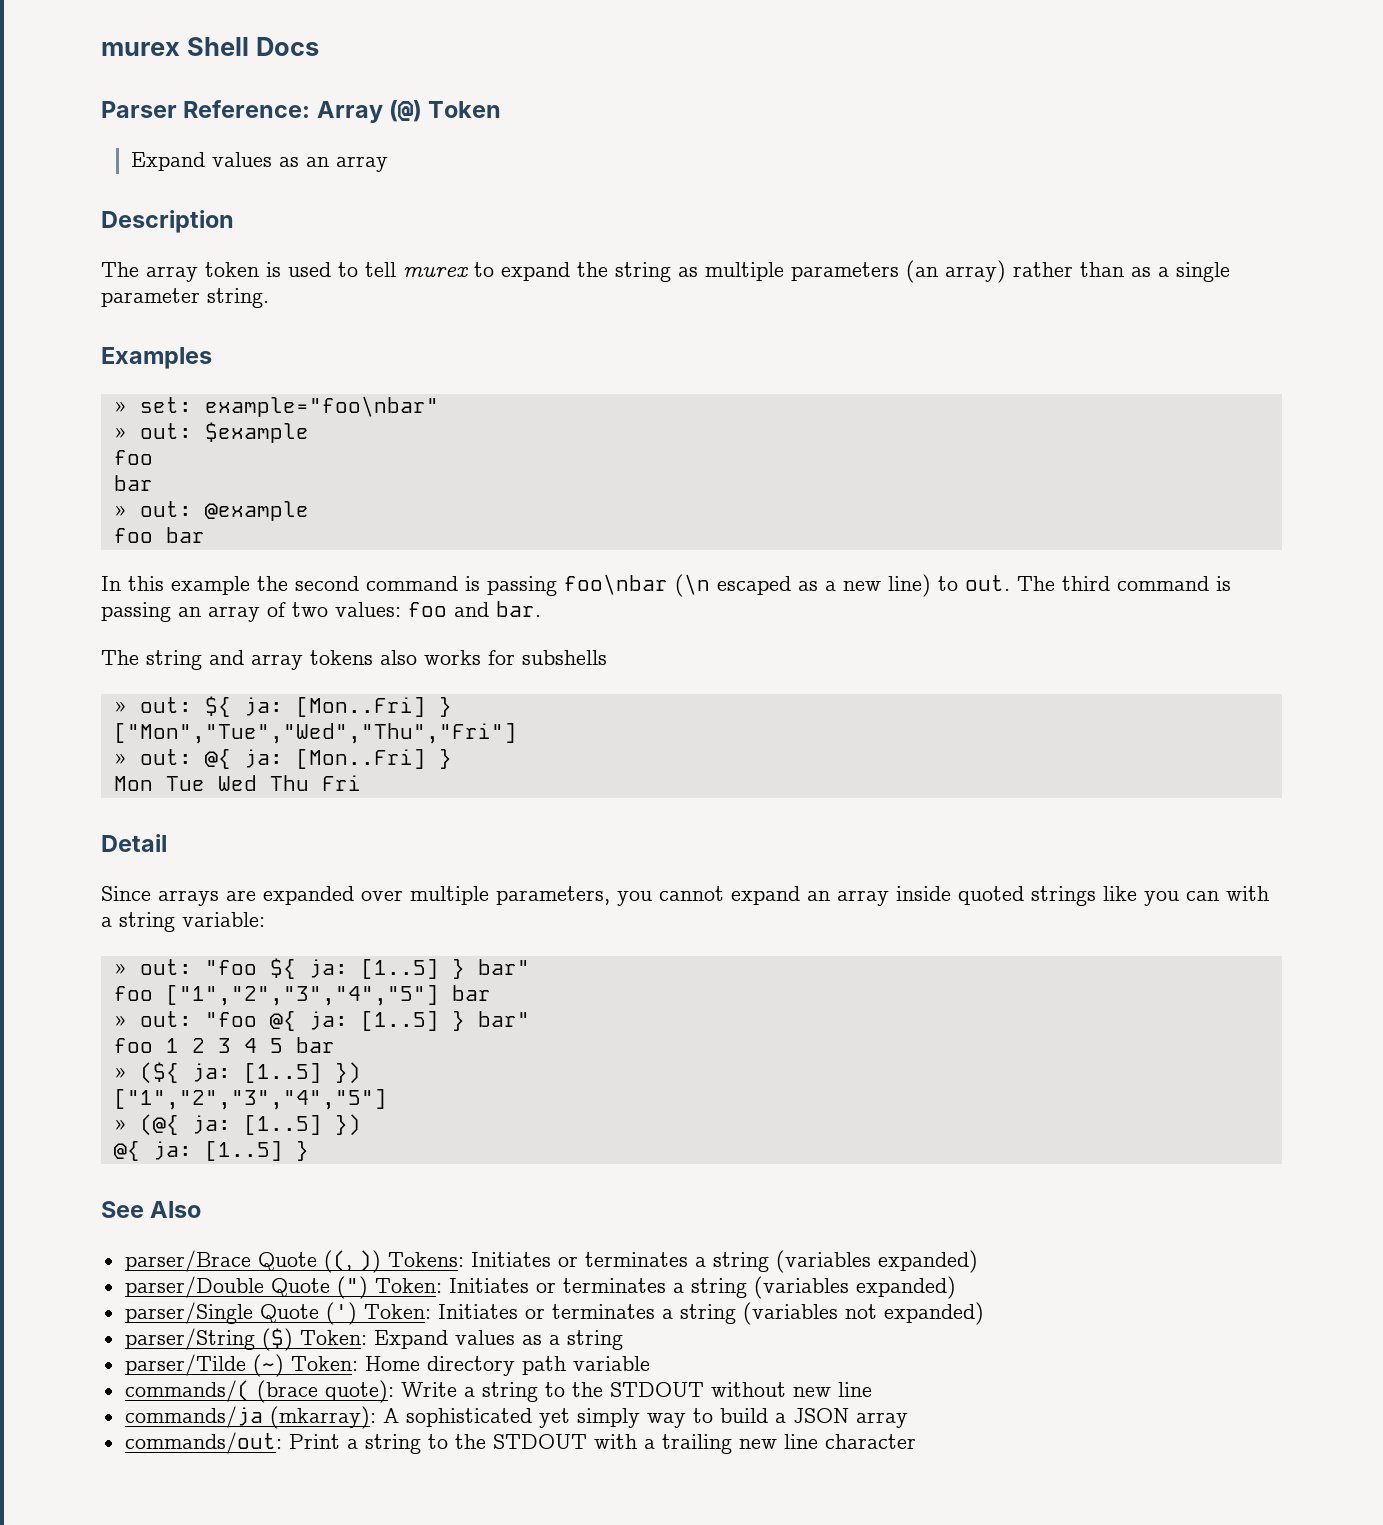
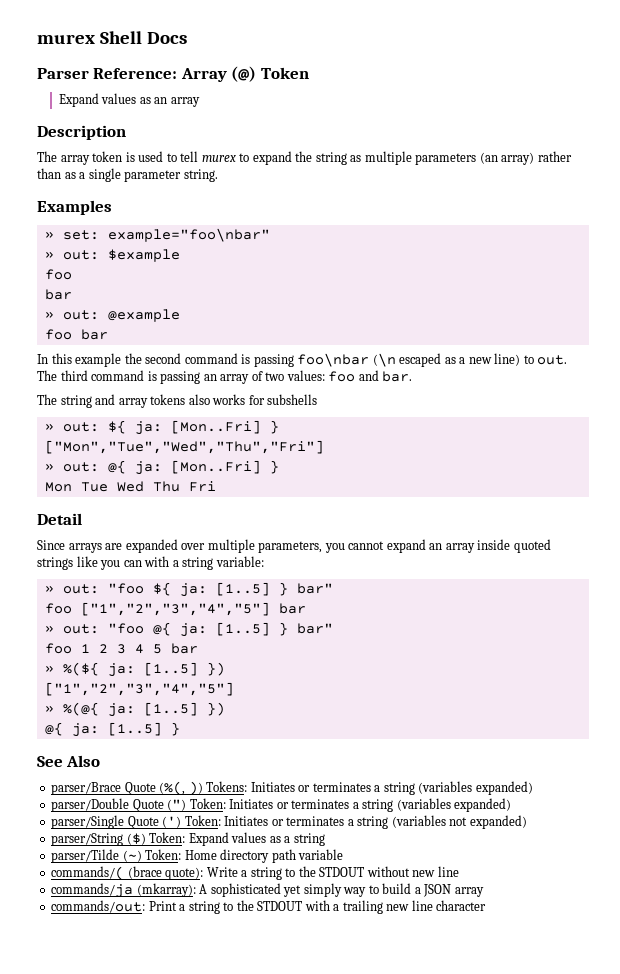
- » (${ ja: [1..5] })
+ » %(${ ja: [1..5] })
- » (@{ ja: [1..5] })
+ » %(@{ ja: [1..5] })
- parser/Brace Quote ((, )) Tokens: Initiates or terminates a string (variables expanded)
+ parser/Brace Quote (%(, )) Tokens: Initiates or terminates a string (variables expanded)

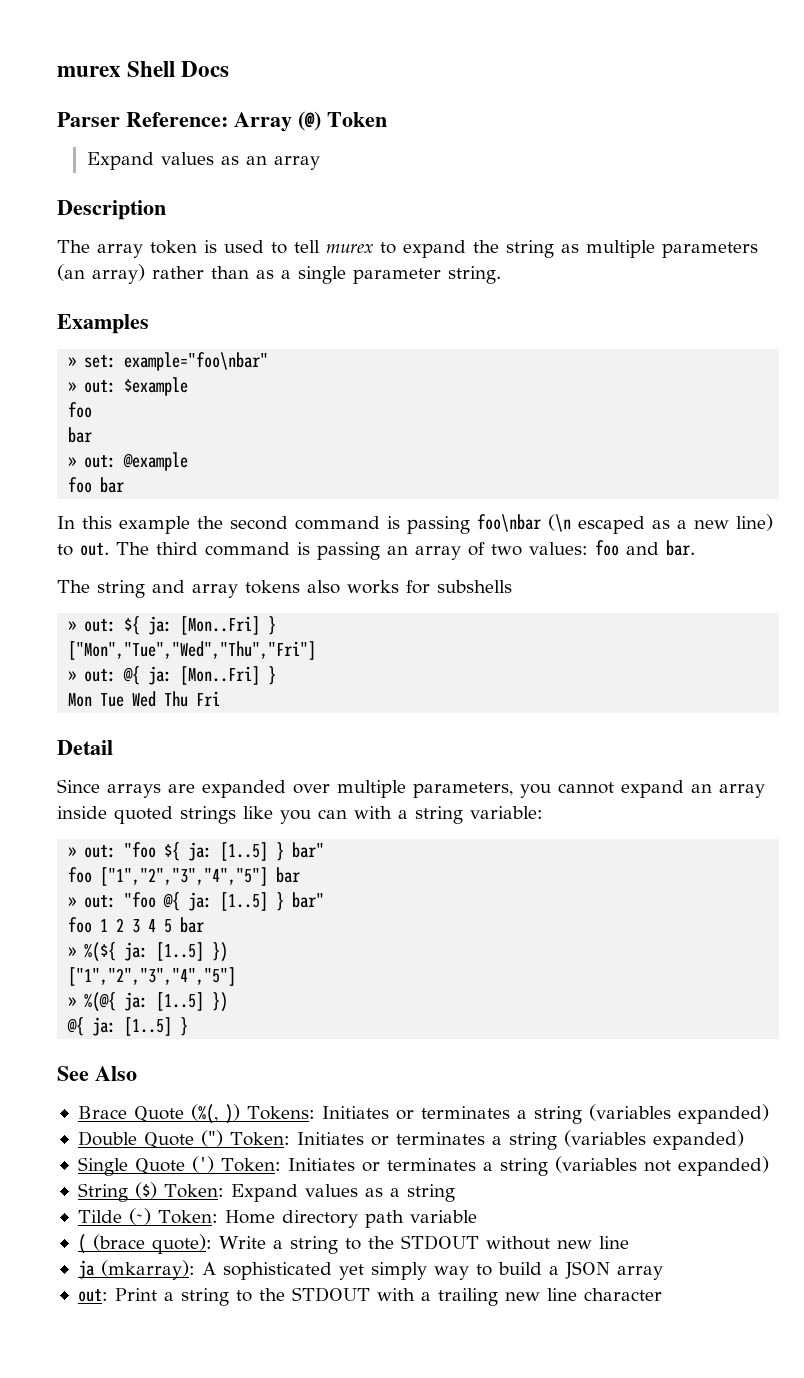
- parser/Brace Quote (%(, )) Tokens: Initiates or terminates a string (variables expanded)
+ Brace Quote (%(, )) Tokens: Initiates or terminates a string (variables expanded)
- parser/Double Quote (") Token: Initiates or terminates a string (variables expanded)
+ Double Quote (") Token: Initiates or terminates a string (variables expanded)
- parser/Single Quote (') Token: Initiates or terminates a string (variables not expanded)
+ Single Quote (') Token: Initiates or terminates a string (variables not expanded)
- parser/String ($) Token: Expand values as a string
+ String ($) Token: Expand values as a string
- parser/Tilde (~) Token: Home directory path variable
+ Tilde (~) Token: Home directory path variable
- commands/( (brace quote): Write a string to the STDOUT without new line
+ ( (brace quote): Write a string to the STDOUT without new line
- commands/ja (mkarray): A sophisticated yet simply way to build a JSON array
+ ja (mkarray): A sophisticated yet simply way to build a JSON array
- commands/out: Print a string to the STDOUT with a trailing new line character
+ out: Print a string to the STDOUT with a trailing new line character

